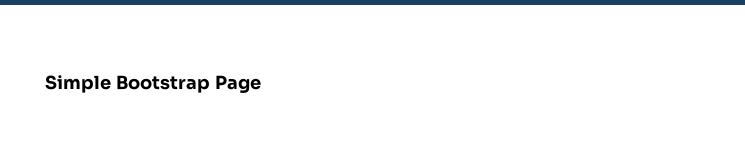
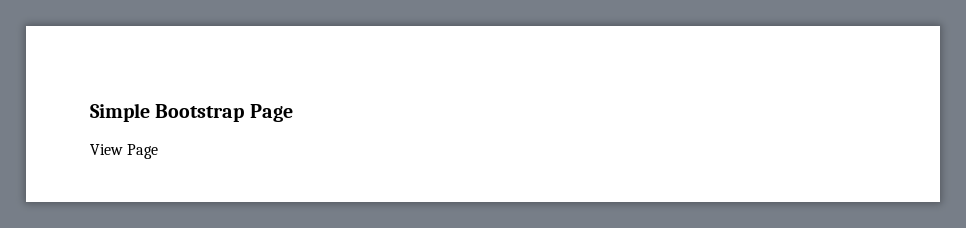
+ View Page

